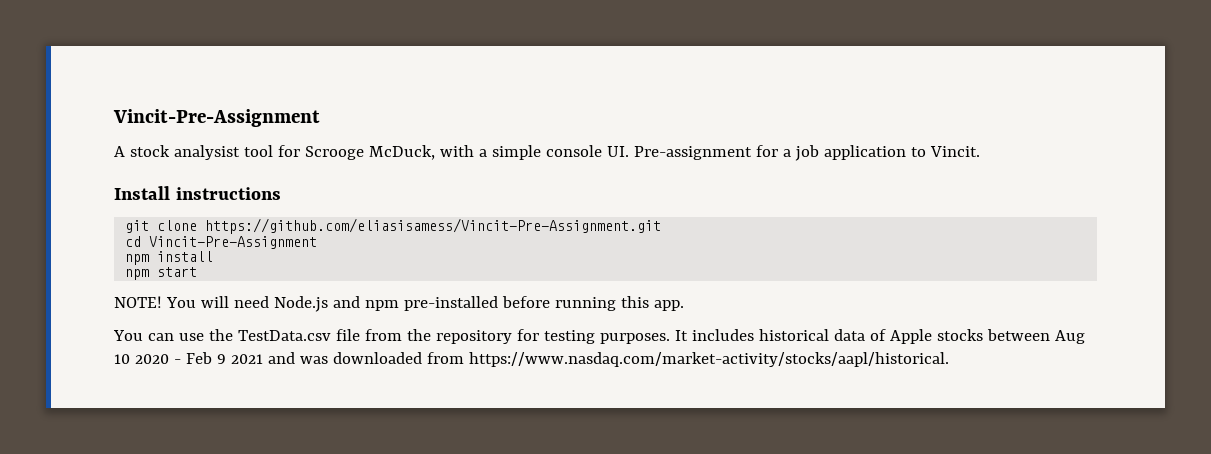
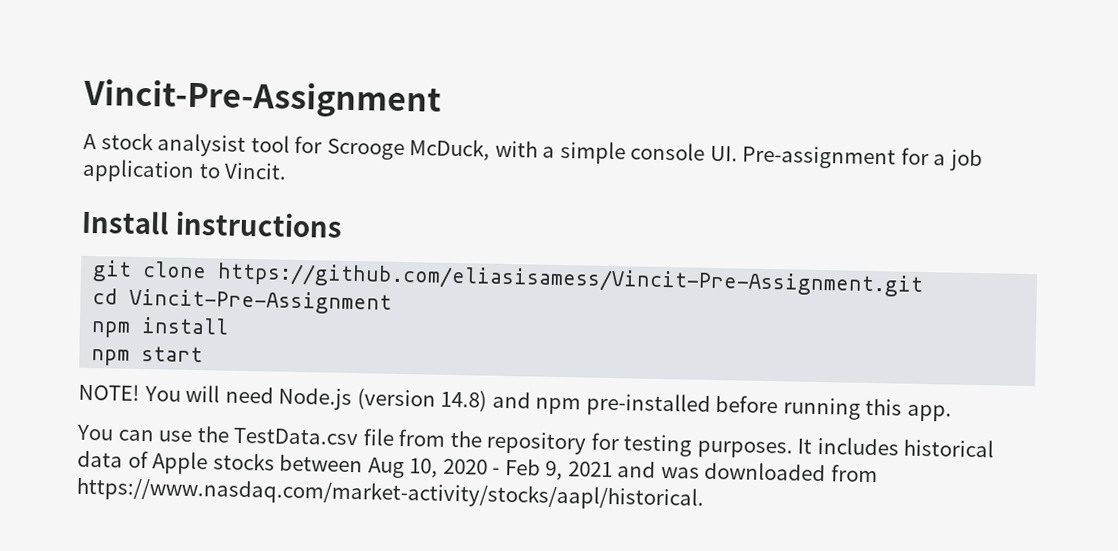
- You will need Node.js and npm pre-installed before running this app.
+ You will need Node.js (version 14.8) and npm pre-installed before running this app.
- It includes historical data of Apple stocks between Aug 10 2020 - Feb 9 2021 and was downloaded from https://www.nasdaq.com/market-activity/stocks/aapl/historical.
+ It includes historical data of Apple stocks between Aug 10, 2020 - Feb 9, 2021 and was downloaded from https://www.nasdaq.com/market-activity/stocks/aapl/historical.

